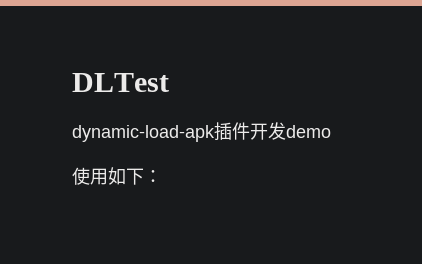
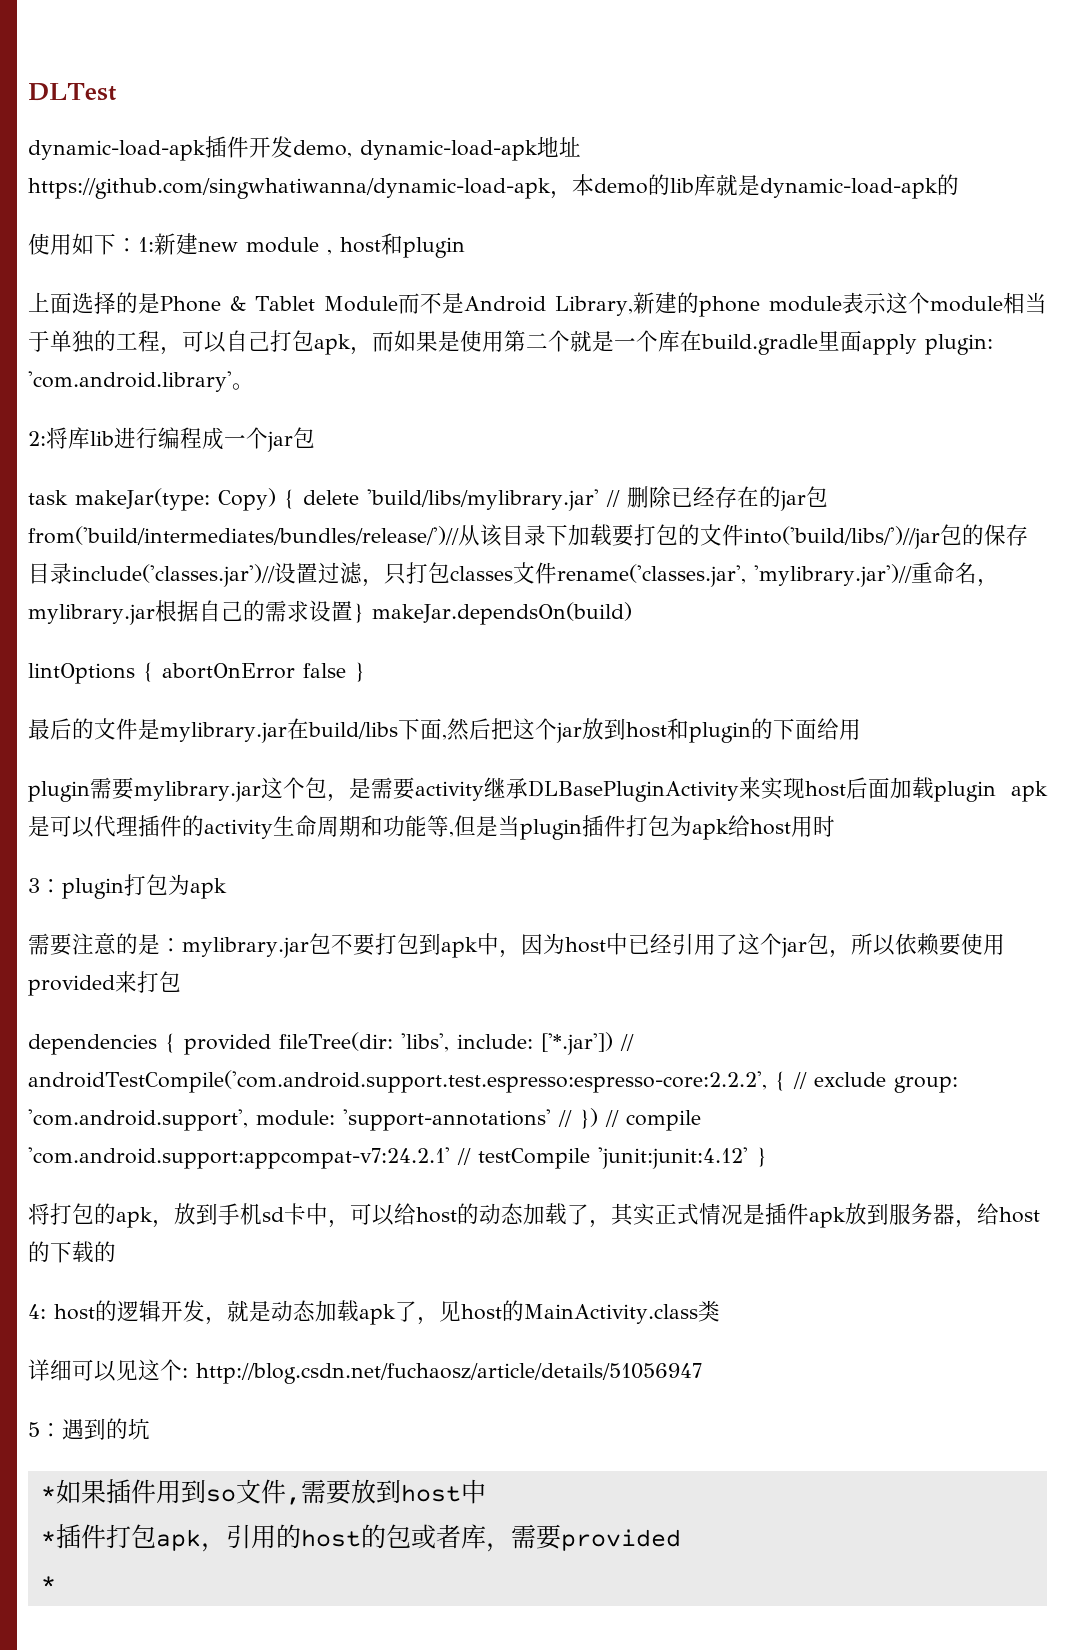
- dynamic-load-apk插件开发demo
- 使用如下：
+ dynamic-load-apk插件开发demo, dynamic-load-apk地址https://github.com/singwhatiwanna/dynamic-load-apk，本demo的lib库就是dynamic-load-apk的
+ 使用如下：1:新建new module , host和plugin
+ 上面选择的是Phone & Tablet Module而不是Android Library,新建的phone module表示这个module相当于单独的工程，可以自己打包apk，而如果是使用第二个就是一个库在build.gradle里面apply plugin: 'com.android.library'。
+ 2:将库lib进行编程成一个jar包
+ task makeJar(type: Copy) { delete 'build/libs/mylibrary.jar' // 删除已经存在的jar包from('build/intermediates/bundles/release/')//从该目录下加载要打包的文件into('build/libs/')//jar包的保存目录include('classes.jar')//设置过滤，只打包classes文件rename('classes.jar', 'mylibrary.jar')//重命名，mylibrary.jar根据自己的需求设置} makeJar.dependsOn(build)
+ lintOptions { abortOnError false }
+ 最后的文件是mylibrary.jar在build/libs下面,然后把这个jar放到host和plugin的下面给用
+ plugin需要mylibrary.jar这个包，是需要activity继承DLBasePluginActivity来实现host后面加载plugin apk是可以代理插件的activity生命周期和功能等,但是当plugin插件打包为apk给host用时
+ 3：plugin打包为apk
+ 需要注意的是：mylibrary.jar包不要打包到apk中，因为host中已经引用了这个jar包，所以依赖要使用provided来打包
+ dependencies { provided fileTree(dir: 'libs', include: ['*.jar']) // androidTestCompile('com.android.support.test.espresso:espresso-core:2.2.2', { // exclude group: 'com.android.support', module: 'support-annotations' // }) // compile 'com.android.support:appcompat-v7:24.2.1' // testCompile 'junit:junit:4.12' }
+ 将打包的apk，放到手机sd卡中，可以给host的动态加载了，其实正式情况是插件apk放到服务器，给host的下载的
+ 4: host的逻辑开发，就是动态加载apk了，见host的MainActivity.class类
+ 详细可以见这个: http://blog.csdn.net/fuchaosz/article/details/51056947
+ 5：遇到的坑
+ *如果插件用到so文件,需要放到host中
+ *插件打包apk，引用的host的包或者库，需要provided
+ *

